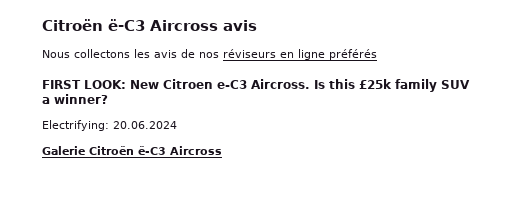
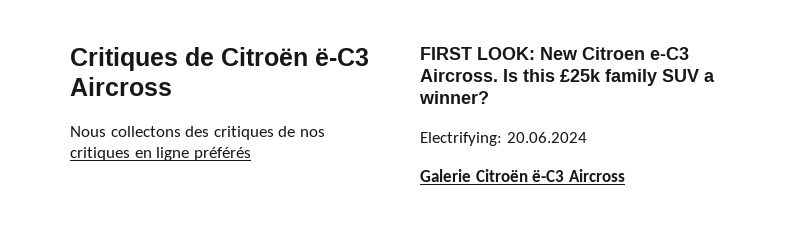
- Citroën ë-C3 Aircross avis
+ Critiques de Citroën ë-C3 Aircross
- Nous collectons les avis de nos réviseurs en ligne préférés
+ Nous collectons des critiques de nos critiques en ligne préférés

